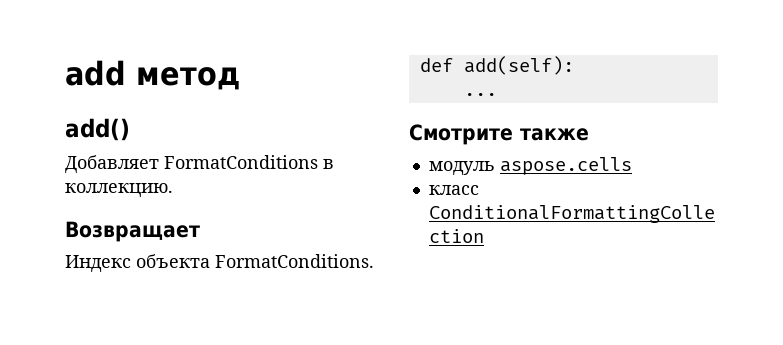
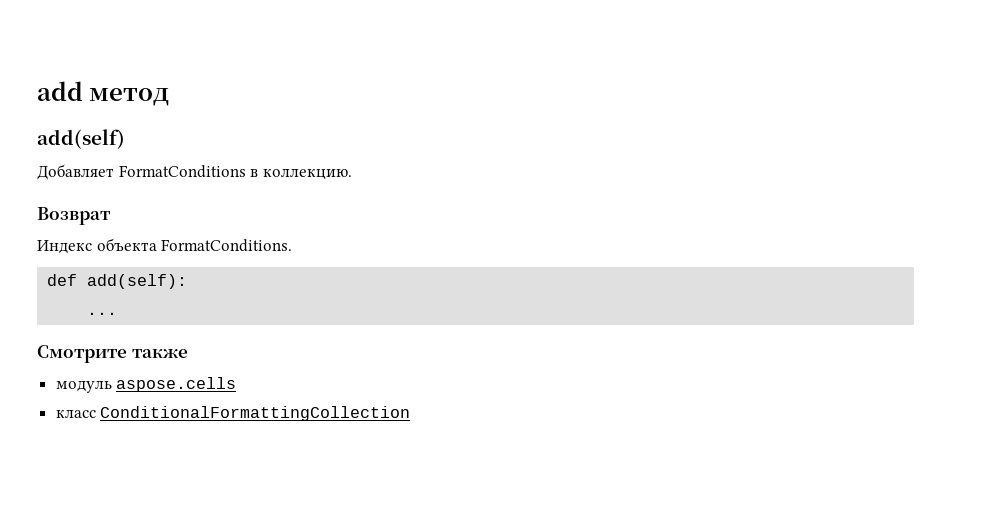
- add()
+ add(self)
- Возвращает
+ Возврат

